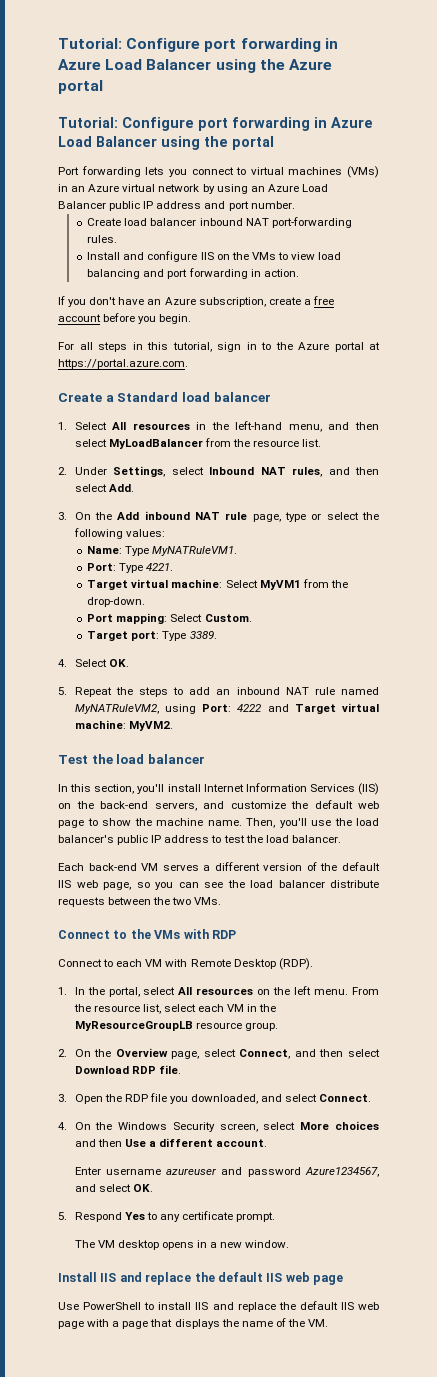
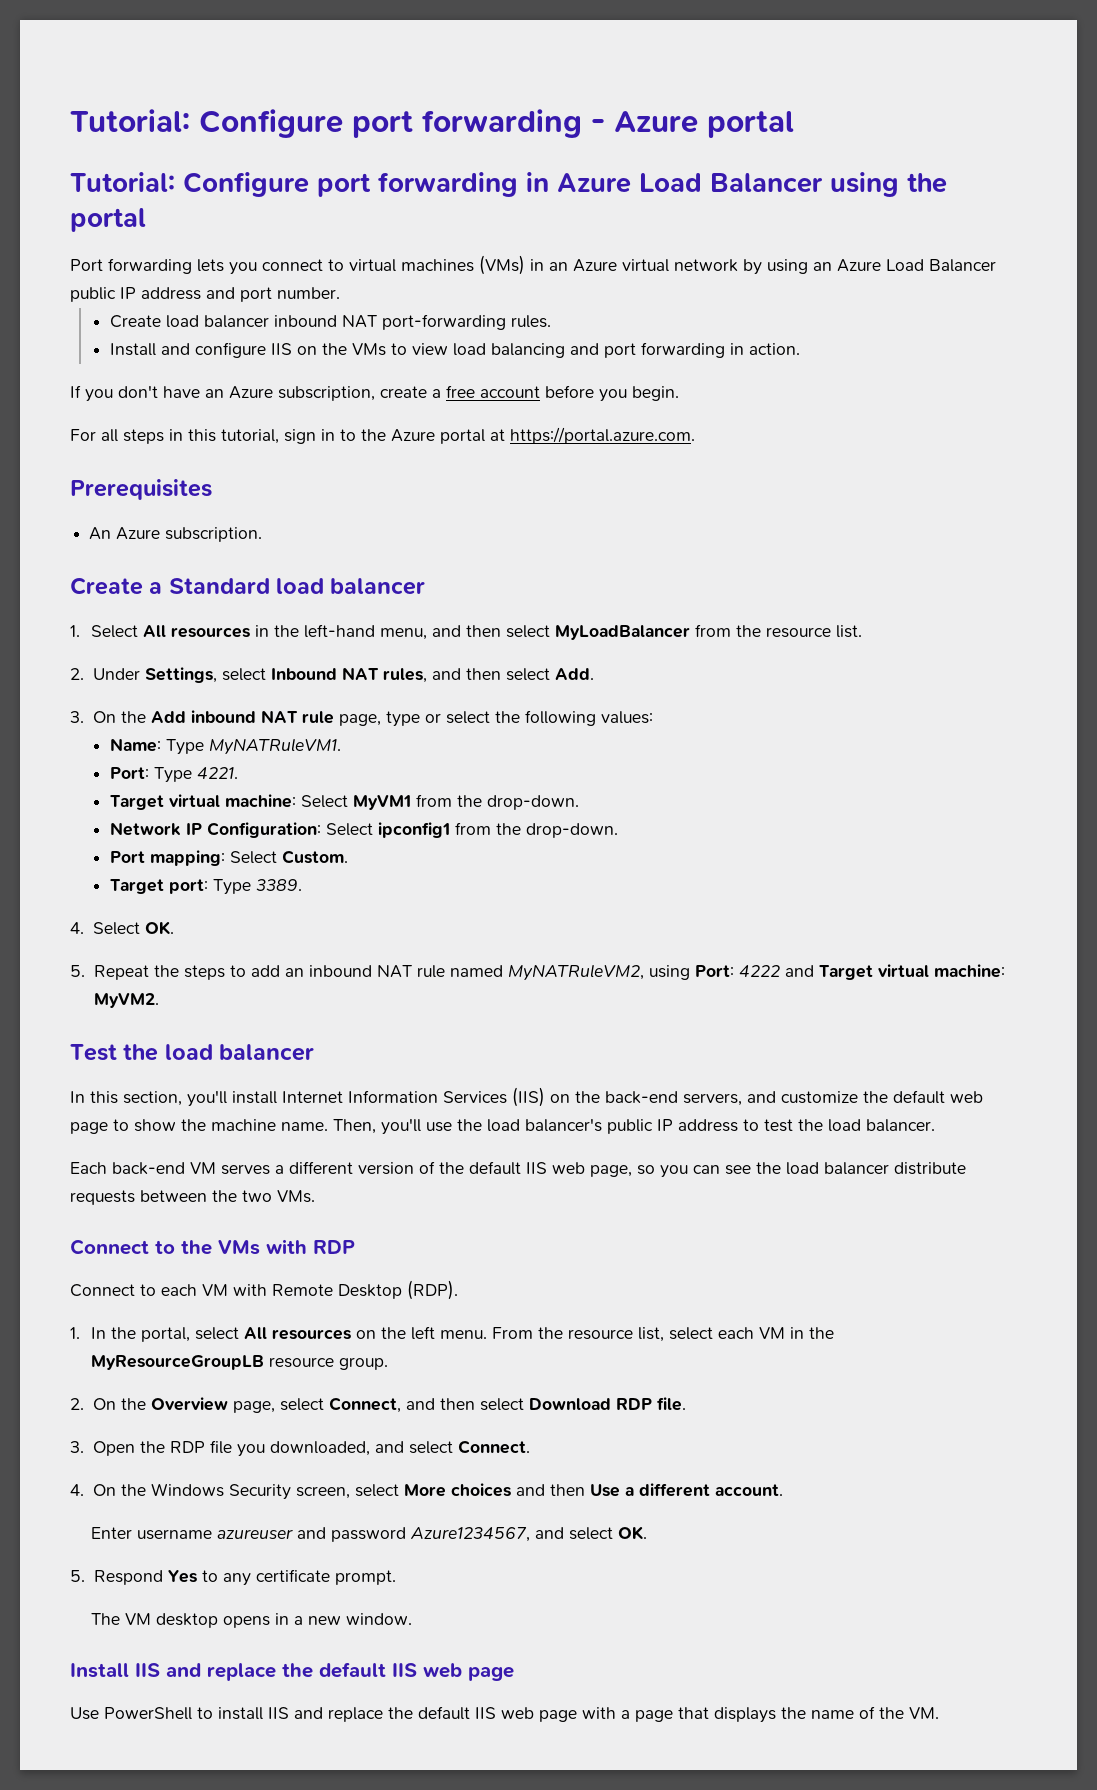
- Tutorial: Configure port forwarding in Azure Load Balancer using the Azure portal
+ Tutorial: Configure port forwarding - Azure portal
+ Prerequisites
+ An Azure subscription.
+ Network IP Configuration: Select ipconfig1 from the drop-down.

